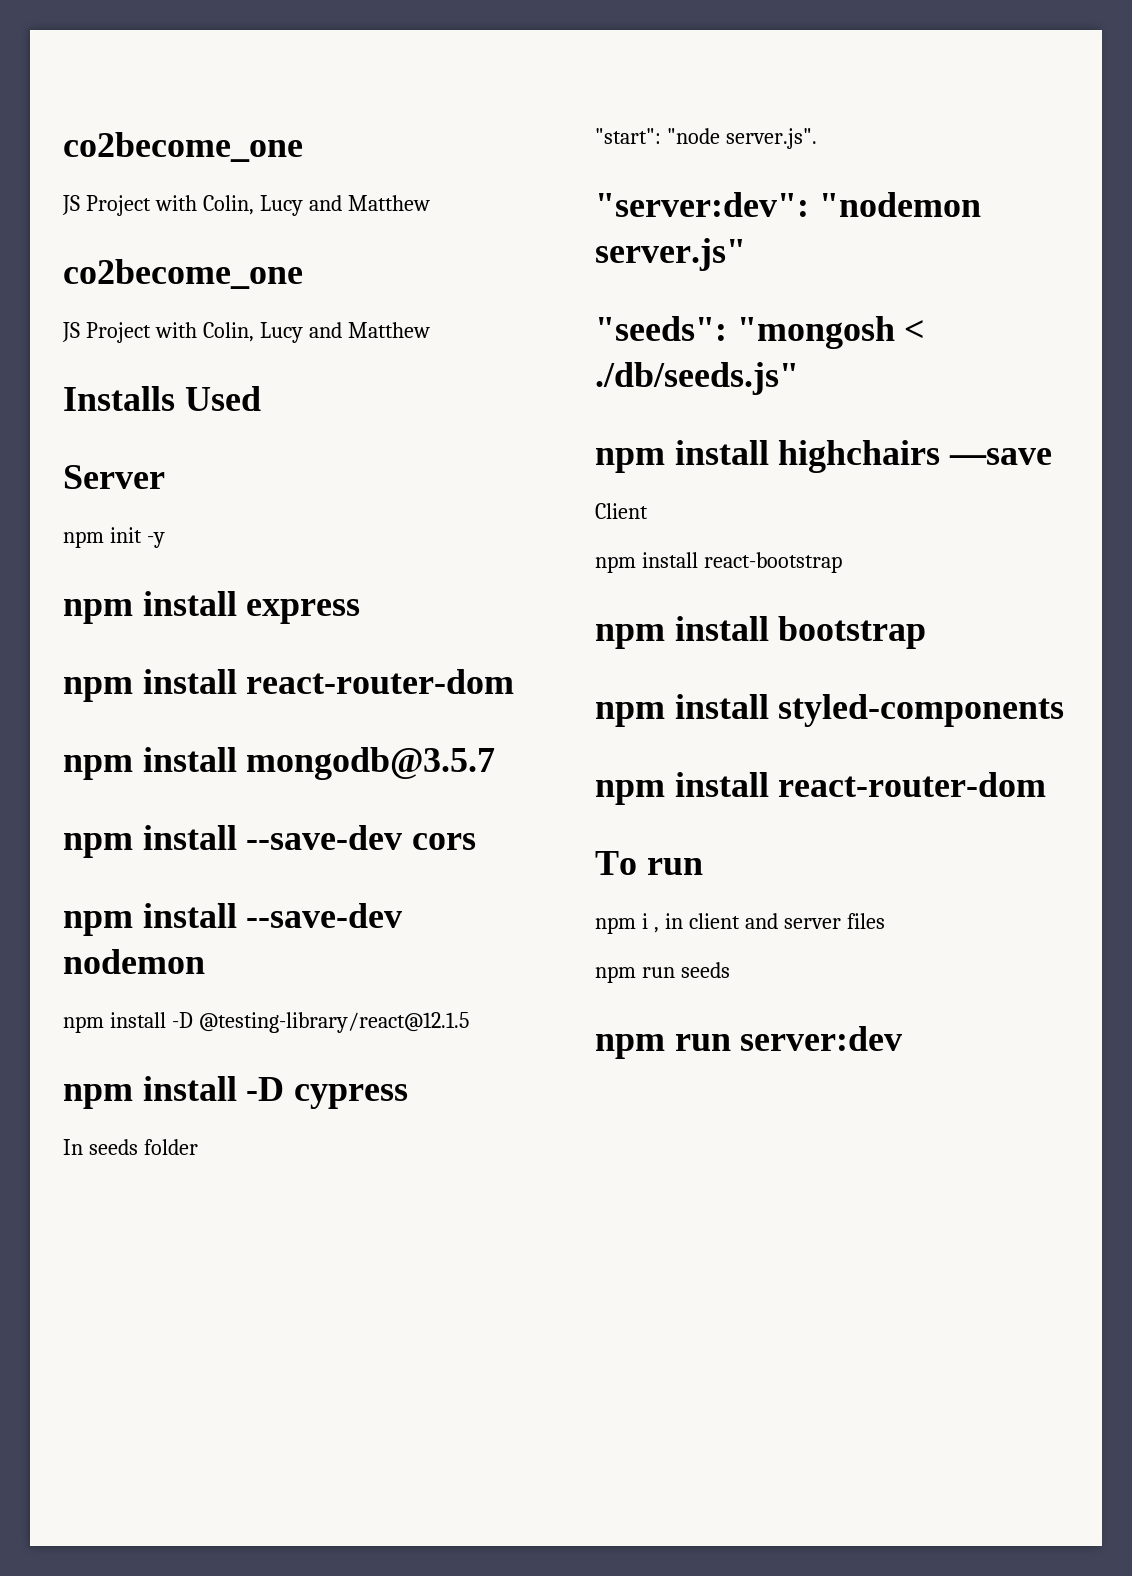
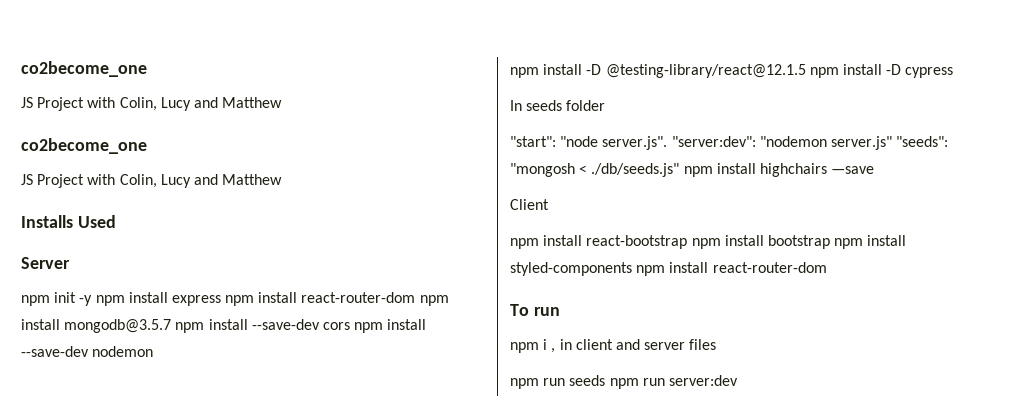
- npm init -y
- npm install express
- npm install react-router-dom
- npm install mongodb@3.5.7
- npm install --save-dev cors
- npm install --save-dev nodemon
+ npm init -y npm install express npm install react-router-dom npm install mongodb@3.5.7 npm install --save-dev cors npm install --save-dev nodemon
- npm install -D @testing-library/react@12.1.5
- npm install -D cypress
+ npm install -D @testing-library/react@12.1.5 npm install -D cypress
- "start": "node server.js".
- "server:dev": "nodemon server.js"
- "seeds": "mongosh < ./db/seeds.js"
- npm install highchairs —save
+ "start": "node server.js". "server:dev": "nodemon server.js" "seeds": "mongosh < ./db/seeds.js" npm install highchairs —save
- npm install react-bootstrap
- npm install bootstrap
- npm install styled-components
- npm install react-router-dom
+ npm install react-bootstrap npm install bootstrap npm install styled-components npm install react-router-dom
- npm run seeds
- npm run server:dev
+ npm run seeds npm run server:dev

